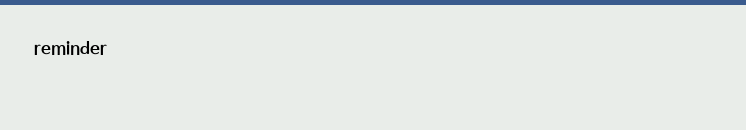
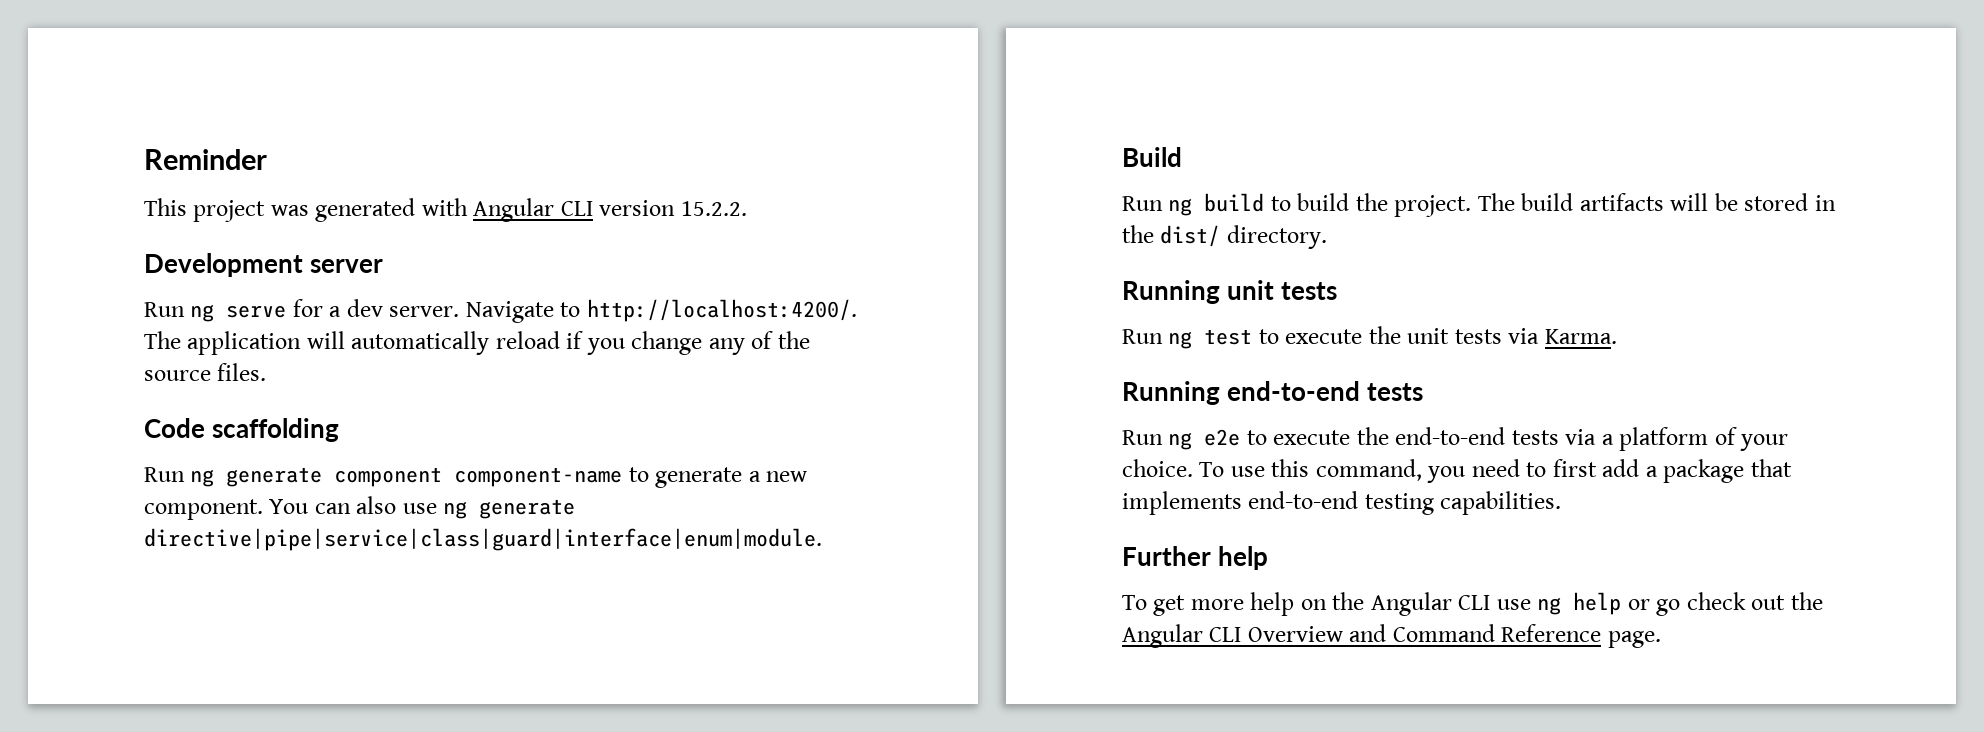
- reminder
+ Reminder
+ This project was generated with Angular CLI version 15.2.2.
+ Development server
+ Run ng serve for a dev server. Navigate to http://localhost:4200/. The application will automatically reload if you change any of the source files.
+ Code scaffolding
+ Run ng generate component component-name to generate a new component. You can also use ng generate directive|pipe|service|class|guard|interface|enum|module.
+ Build
+ Run ng build to build the project. The build artifacts will be stored in the dist/ directory.
+ Running unit tests
+ Run ng test to execute the unit tests via Karma.
+ Running end-to-end tests
+ Run ng e2e to execute the end-to-end tests via a platform of your choice. To use this command, you need to first add a package that implements end-to-end testing capabilities.
+ Further help
+ To get more help on the Angular CLI use ng help or go check out the Angular CLI Overview and Command Reference page.

